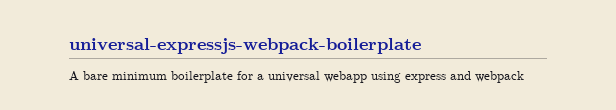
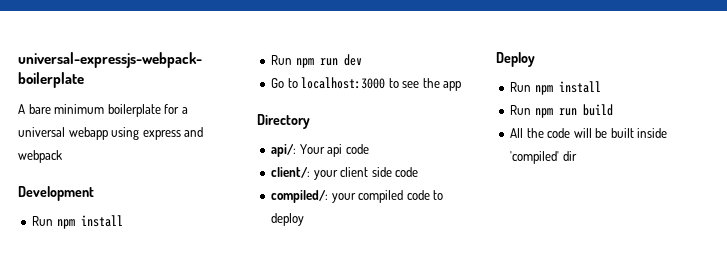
+ Development
+ Run npm install
+ Run npm run dev
+ Go to localhost:3000 to see the app
+ Directory
+ api/: Your api code
+ client/: your client side code
+ compiled/: your compiled code to deploy
+ Deploy
+ Run npm install
+ Run npm run build
+ All the code will be built inside 'compiled' dir

